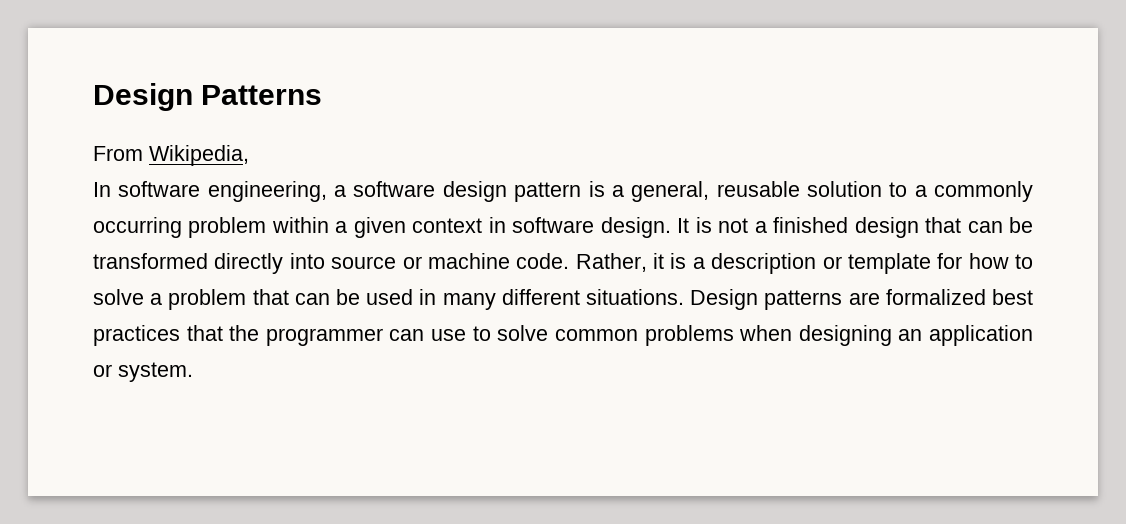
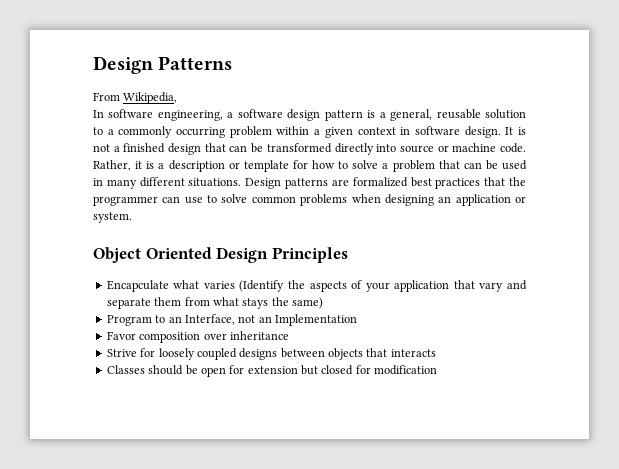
+ Object Oriented Design Principles
+ Encapculate what varies (Identify the aspects of your application that vary and separate them from what stays the same)
+ Program to an Interface, not an Implementation
+ Favor composition over inheritance
+ Strive for loosely coupled designs between objects that interacts
+ Classes should be open for extension but closed for modification

